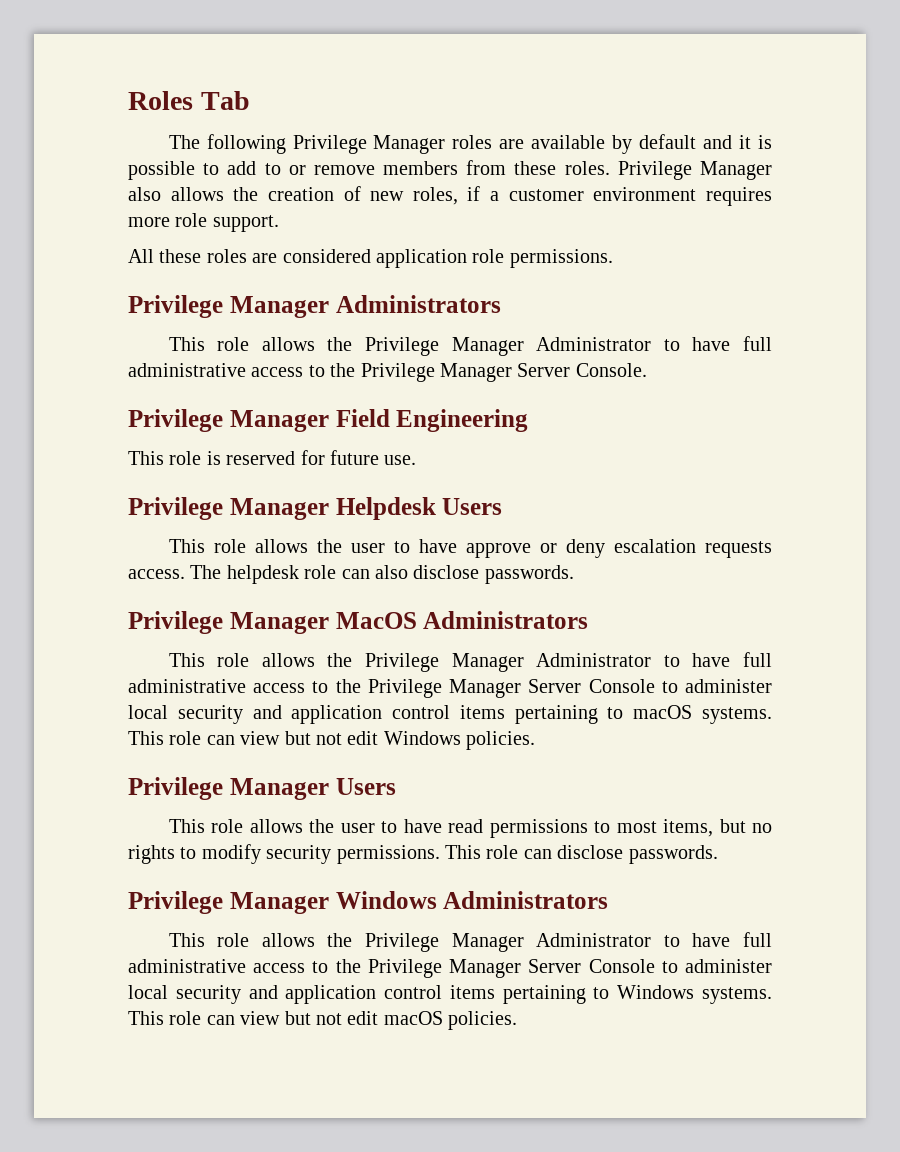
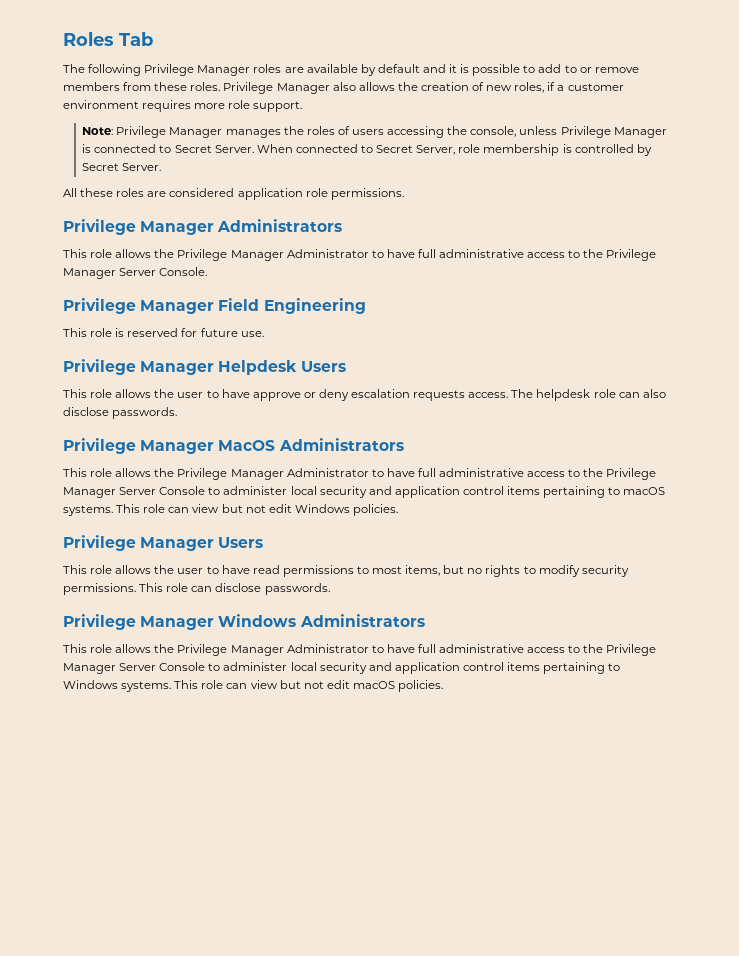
+ Note: Privilege Manager manages the roles of users accessing the console, unless Privilege Manager is connected to Secret Server. When connected to Secret Server, role membership is controlled by Secret Server.

